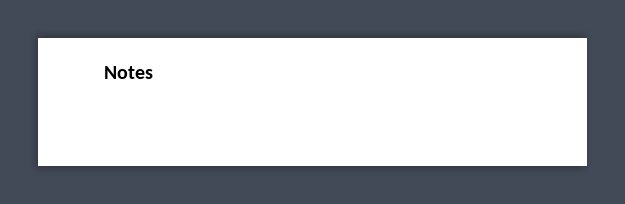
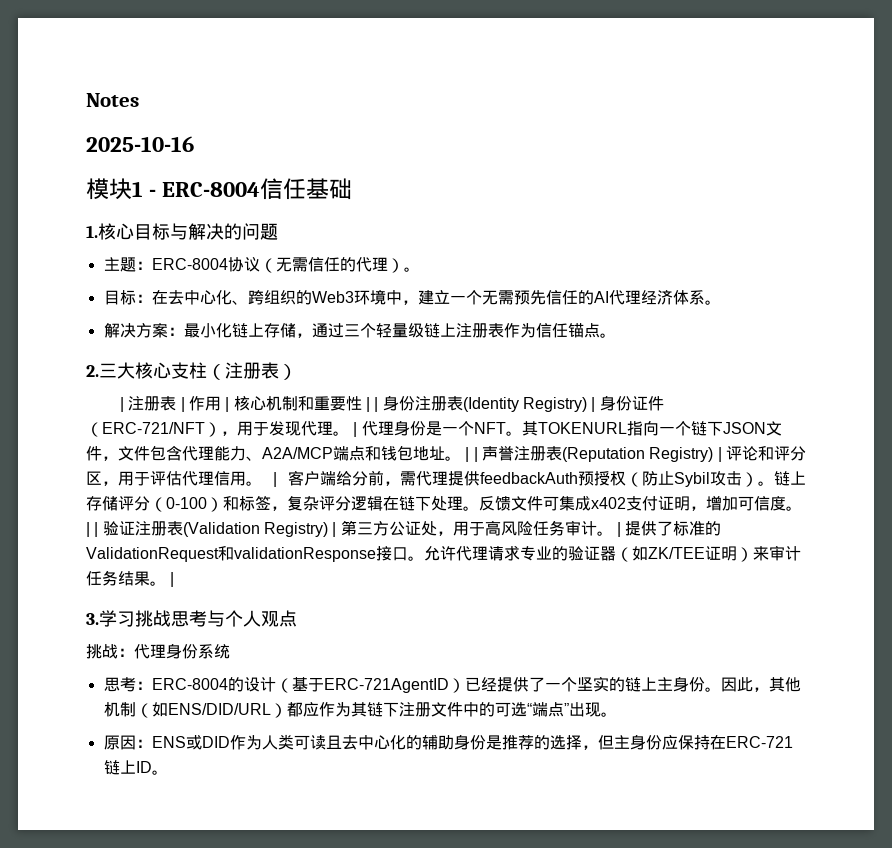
+ 2025-10-16
+ 模块1 - ERC-8004信任基础
+ 1.核心目标与解决的问题
+ 主题：ERC-8004协议（无需信任的代理）。
+ 目标：在去中心化、跨组织的Web3环境中，建立一个无需预先信任的AI代理经济体系。
+ 解决方案：最小化链上存储，通过三个轻量级链上注册表作为信任锚点。
+ 2.三大核心支柱（注册表）
+ | 注册表 | 作用 | 核心机制和重要性 | | 身份注册表(Identity Registry) | 身份证件（ERC-721/NFT），用于发现代理。 | 代理身份是一个NFT。其TOKENURL指向一个链下JSON文件，文件包含代理能力、A2A/MCP端点和钱包地址。 | | 声誉注册表(Reputation Registry) | 评论和评分区，用于评估代理信用。 | 客户端给分前，需代理提供feedbackAuth预授权（防止Sybil攻击）。链上存储评分（0-100）和标签，复杂评分逻辑在链下处理。反馈文件可集成x402支付证明，增加可信度。 | | 验证注册表(Validation Registry) | 第三方公证处，用于高风险任务审计。 | 提供了标准的ValidationRequest和validationResponse接口。允许代理请求专业的验证器（如ZK/TEE证明）来审计任务结果。 |
+ 3.学习挑战思考与个人观点
+ 挑战：代理身份系统
+ 思考：ERC-8004的设计（基于ERC-721AgentID）已经提供了一个坚实的链上主身份。因此，其他机制（如ENS/DID/URL）都应作为其链下注册文件中的可选“端点”出现。
+ 原因：ENS或DID作为人类可读且去中心化的辅助身份是推荐的选择，但主身份应保持在ERC-721链上ID。

